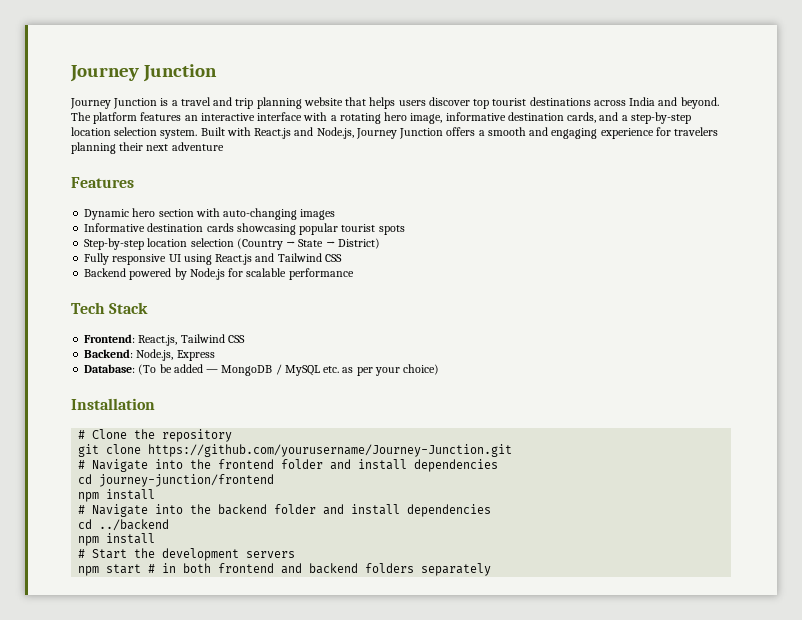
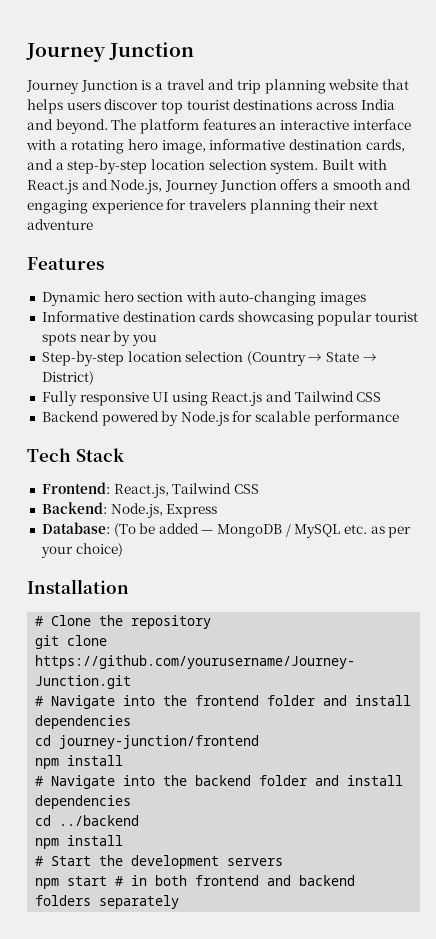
- Informative destination cards showcasing popular tourist spots
+ Informative destination cards showcasing popular tourist spots near by you

